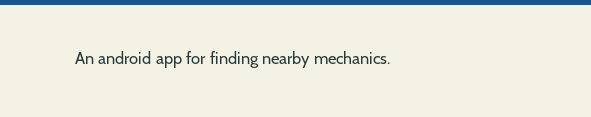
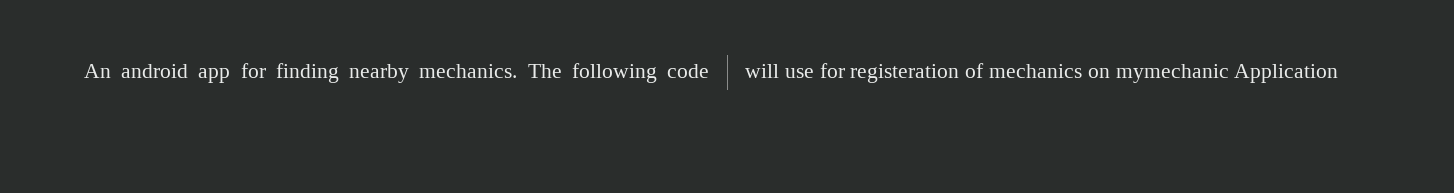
+ The following code will use for registeration of mechanics on mymechanic Application

